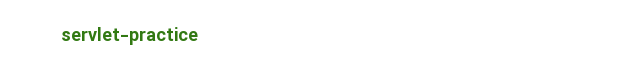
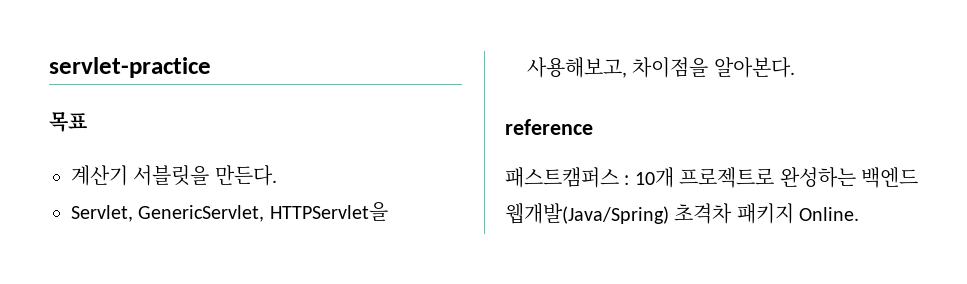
+ 목표
+ 계산기 서블릿을 만든다.
+ Servlet, GenericServlet, HTTPServlet을 사용해보고, 차이점을 알아본다.
+ reference
+ 패스트캠퍼스 : 10개 프로젝트로 완성하는 백엔드 웹개발(Java/Spring) 초격차 패키지 Online.

